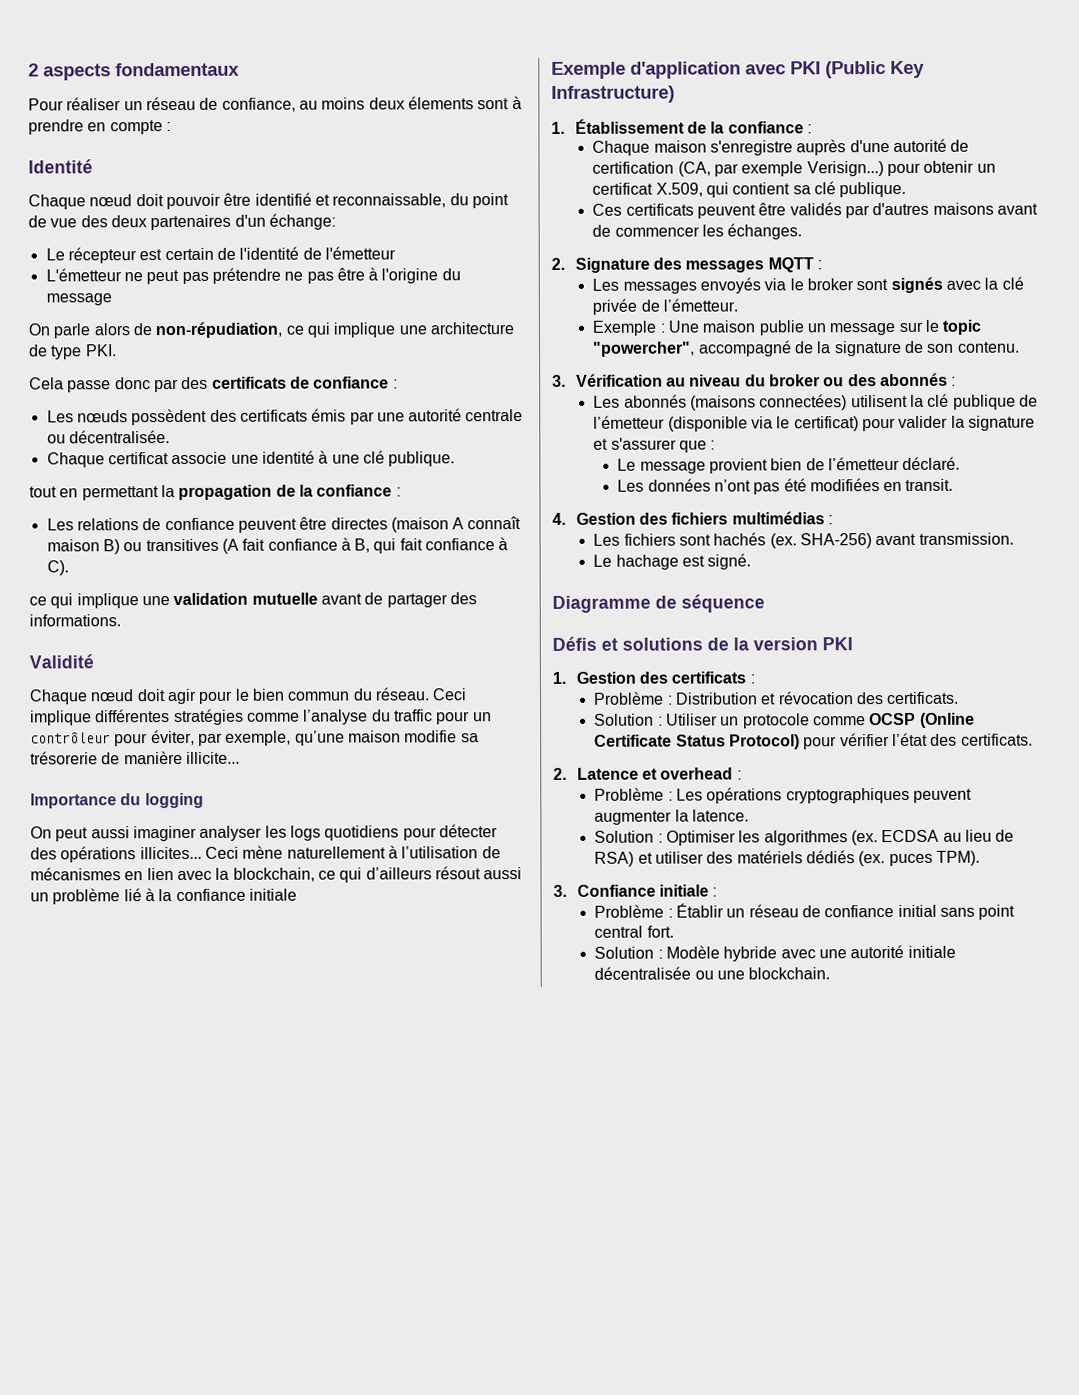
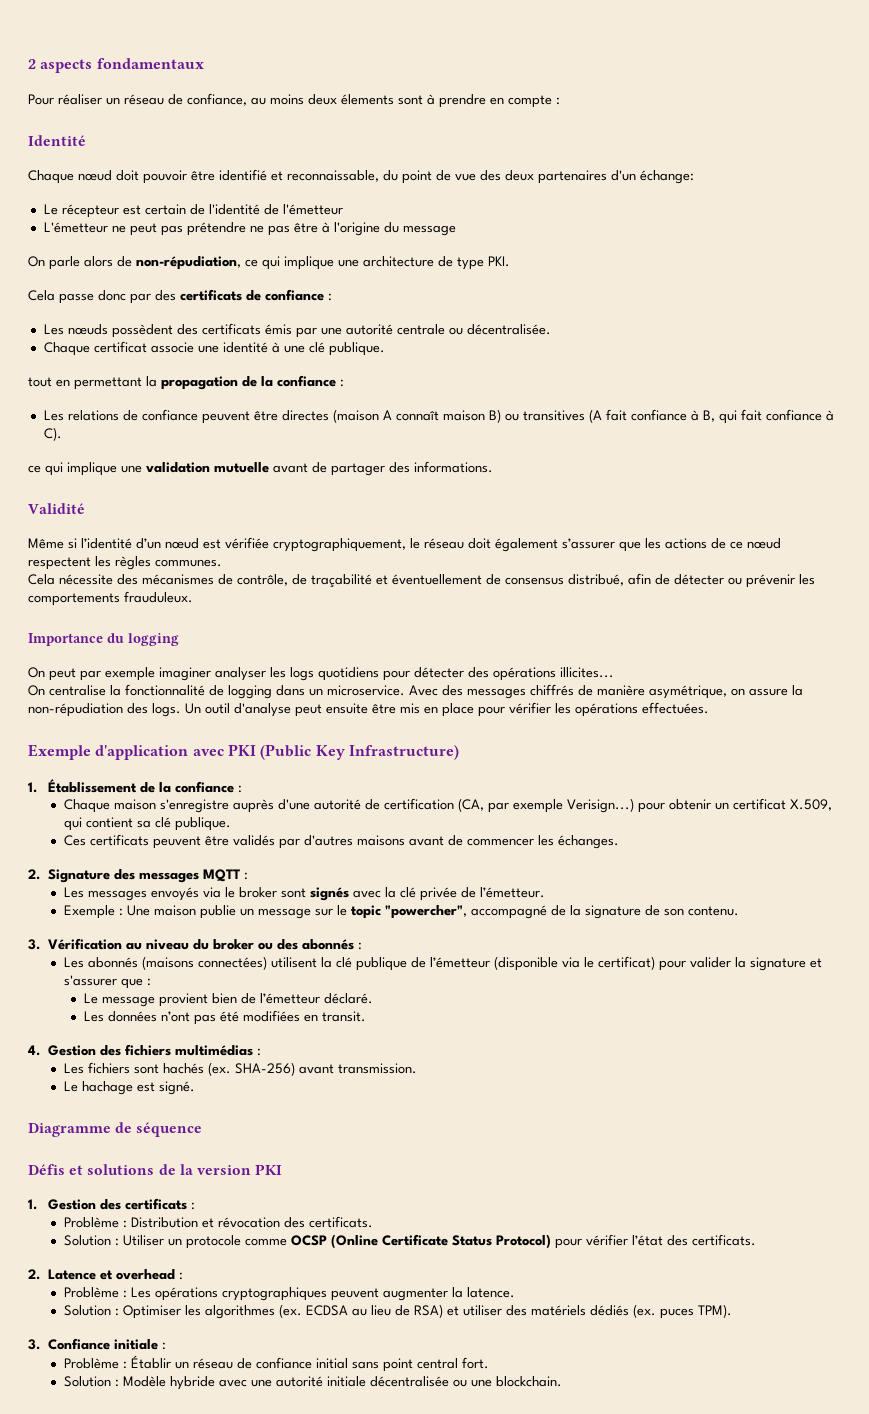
- Chaque nœud doit agir pour le bien commun du réseau. Ceci implique différentes stratégies comme l’analyse du traffic pour un contrôleur pour éviter, par exemple, qu’une maison modifie sa trésorerie de manière illicite...
+ Même si l’identité d’un nœud est vérifiée cryptographiquement, le réseau doit également s’assurer que les actions de ce nœud respectent les règles communes.
+ Cela nécessite des mécanismes de contrôle, de traçabilité et éventuellement de consensus distribué, afin de détecter ou prévenir les comportements frauduleux.
- On peut aussi imaginer analyser les logs quotidiens pour détecter des opérations illicites... Ceci mène naturellement à l’utilisation de mécanismes en lien avec la blockchain, ce qui d’ailleurs résout aussi un problème lié à la confiance initiale
+ On peut par exemple imaginer analyser les logs quotidiens pour détecter des opérations illicites...
+ On centralise la fonctionnalité de logging dans un microservice. Avec des messages chiffrés de manière asymétrique, on assure la non-répudiation des logs. Un outil d'analyse peut ensuite être mis en place pour vérifier les opérations effectuées.

